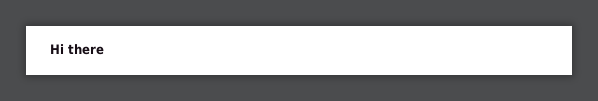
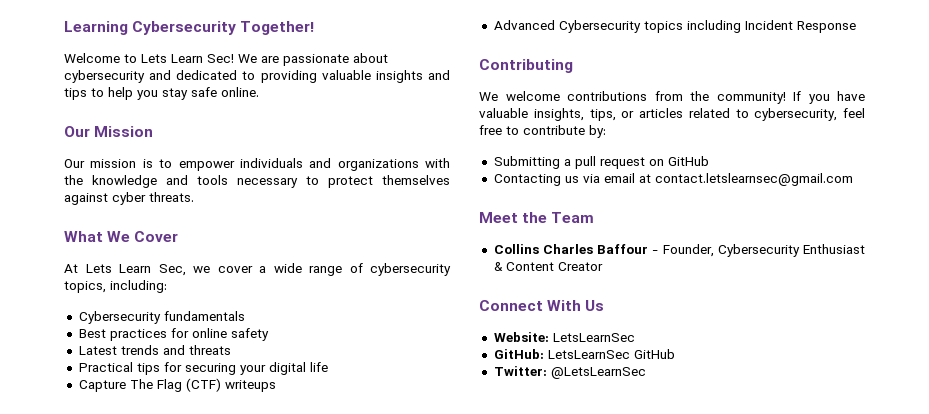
- Hi there
+ Learning Cybersecurity Together!
+ Welcome to Lets Learn Sec! We are passionate about cybersecurity and dedicated to providing valuable insights and tips to help you stay safe online.
+ Our Mission
+ Our mission is to empower individuals and organizations with the knowledge and tools necessary to protect themselves against cyber threats.
+ What We Cover
+ At Lets Learn Sec, we cover a wide range of cybersecurity topics, including:
+ Cybersecurity fundamentals
+ Best practices for online safety
+ Latest trends and threats
+ Practical tips for securing your digital life
+ Capture The Flag (CTF) writeups
+ Advanced Cybersecurity topics including Incident Response
+ Contributing
+ We welcome contributions from the community! If you have valuable insights, tips, or articles related to cybersecurity, feel free to contribute by:
+ Submitting a pull request on GitHub
+ Contacting us via email at contact.letslearnsec@gmail.com
+ Meet the Team
+ Collins Charles Baffour - Founder, Cybersecurity Enthusiast & Content Creator
+ Connect With Us
+ Website: LetsLearnSec
+ GitHub: LetsLearnSec GitHub
+ Twitter: @LetsLearnSec

